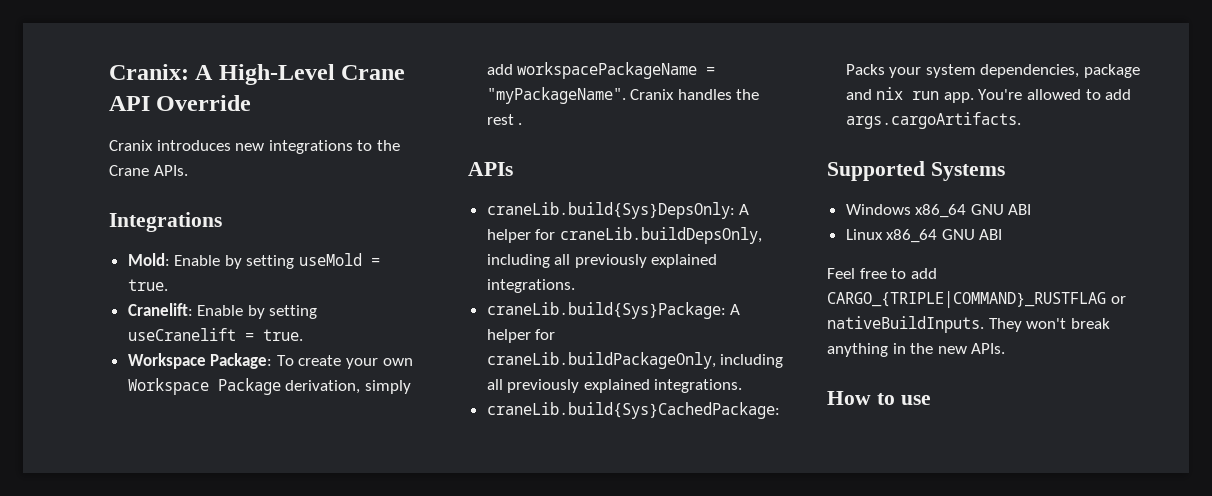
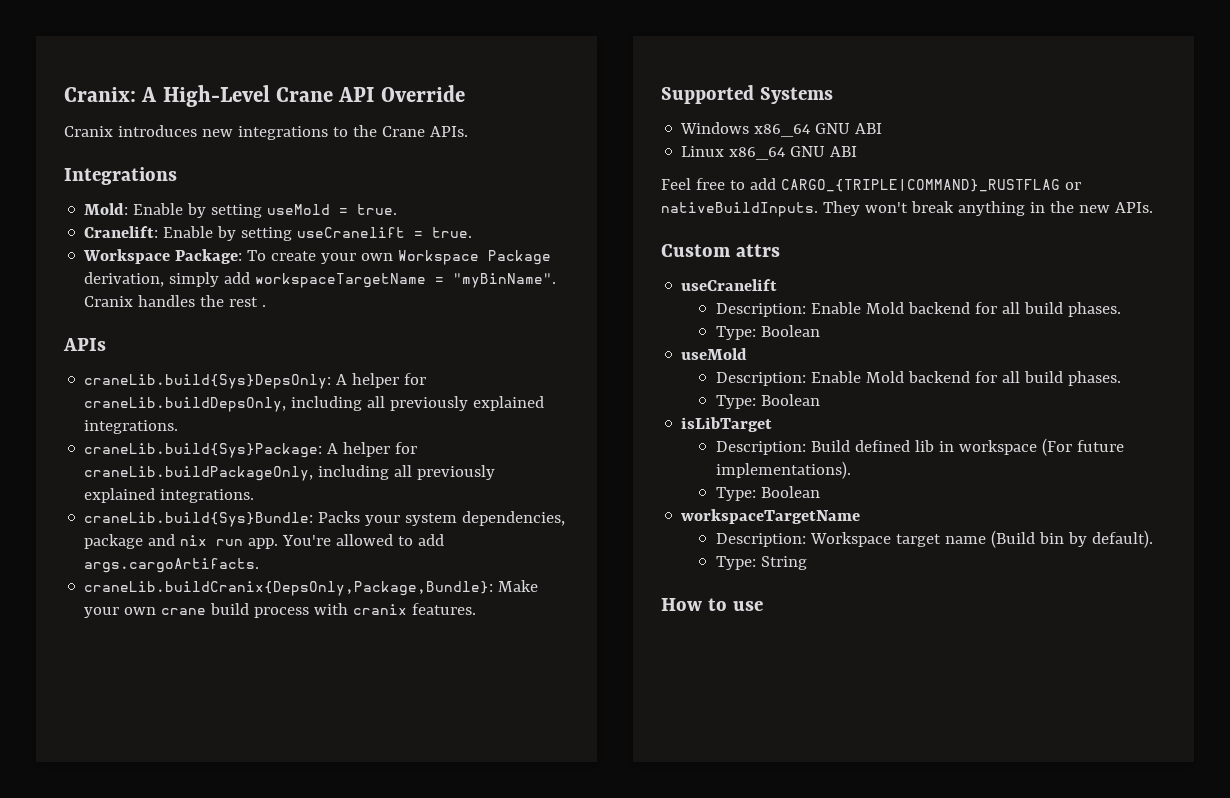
- Workspace Package: To create your own Workspace Package derivation, simply add workspacePackageName = "myPackageName".
+ Workspace Package: To create your own Workspace Package derivation, simply add workspaceTargetName = "myBinName".
- craneLib.build{Sys}CachedPackage: Packs your system dependencies, package and nix run app.
+ craneLib.build{Sys}Bundle: Packs your system dependencies, package and nix run app.
+ craneLib.buildCranix{DepsOnly,Package,Bundle}: Make your own crane build process with cranix features.
+ Custom attrs
+ useCranelift
+ Description: Enable Mold backend for all build phases.
+ Type: Boolean
+ useMold
+ Description: Enable Mold backend for all build phases.
+ Type: Boolean
+ isLibTarget
+ Description: Build defined lib in workspace (For future implementations).
+ Type: Boolean
+ workspaceTargetName
+ Description: Workspace target name (Build bin by default).
+ Type: String

